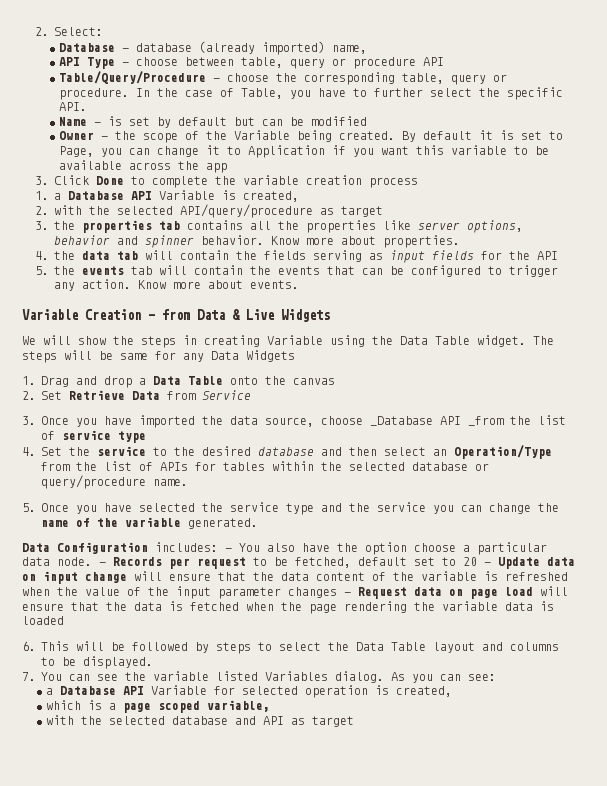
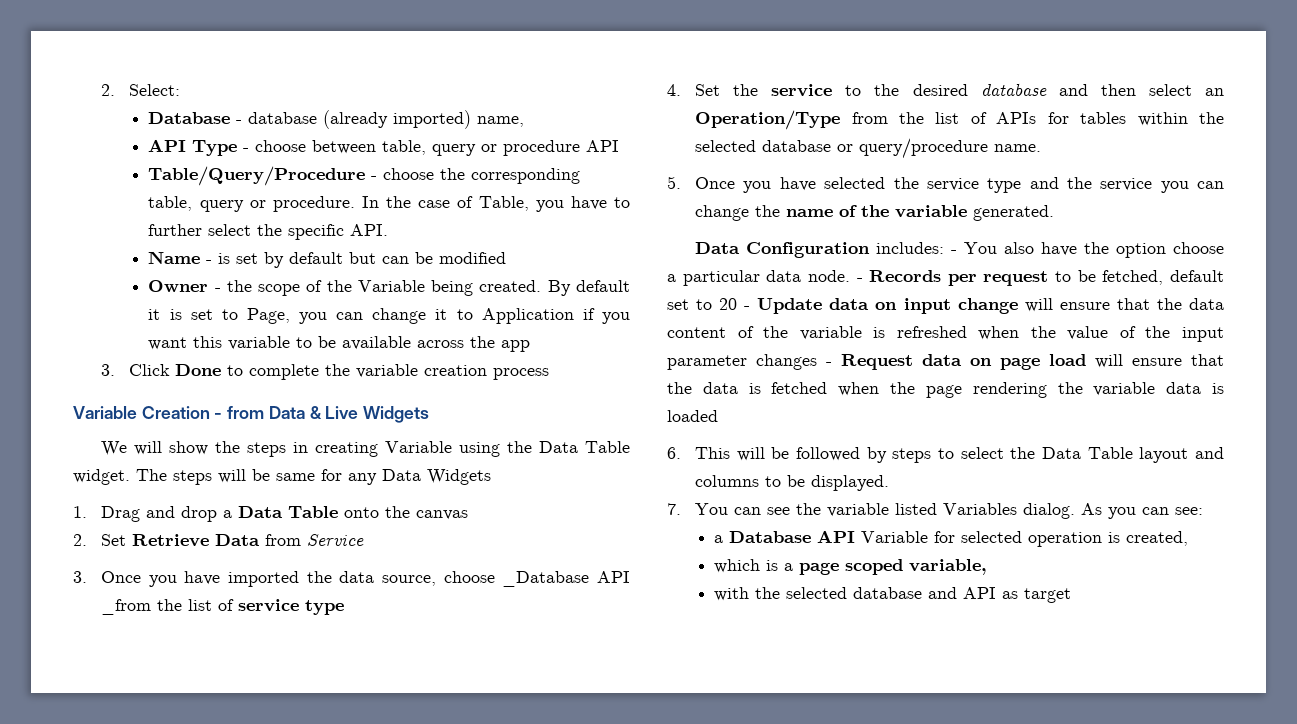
- 1. a Database API Variable is created,
- 2. with the selected API/query/procedure as target
- 3. the properties tab contains all the properties like server options, behavior and spinner behavior. Know more about properties.
- 4. the data tab will contain the fields serving as input fields for the API
- 5. the events tab will contain the events that can be configured to trigger any action. Know more about events.

